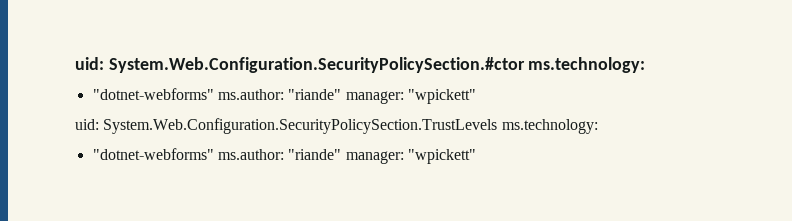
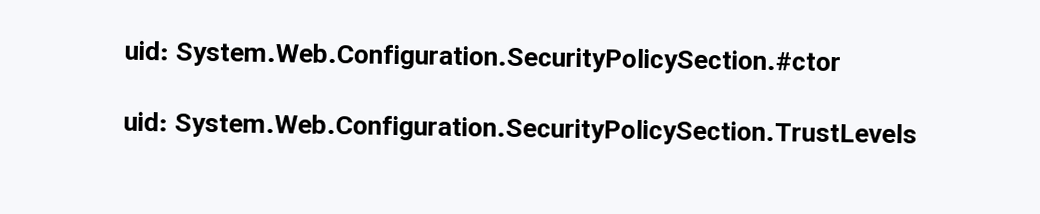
- uid: System.Web.Configuration.SecurityPolicySection.#ctor ms.technology:
- "dotnet-webforms" ms.author: "riande" manager: "wpickett"
- uid: System.Web.Configuration.SecurityPolicySection.TrustLevels ms.technology:
- "dotnet-webforms" ms.author: "riande" manager: "wpickett"
+ uid: System.Web.Configuration.SecurityPolicySection.#ctor
+ uid: System.Web.Configuration.SecurityPolicySection.TrustLevels

